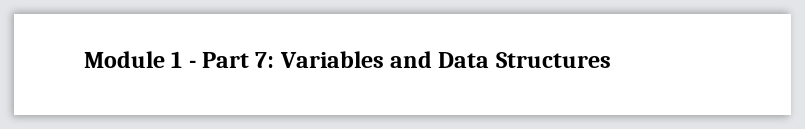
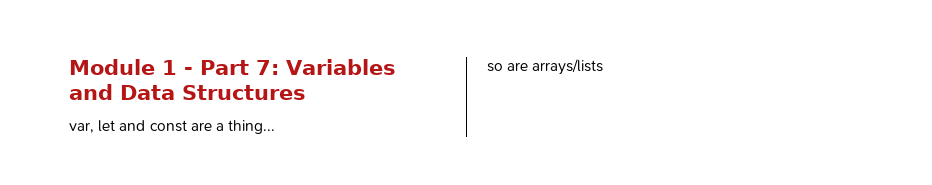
+ var, let and const are a thing...
+ so are arrays/lists

